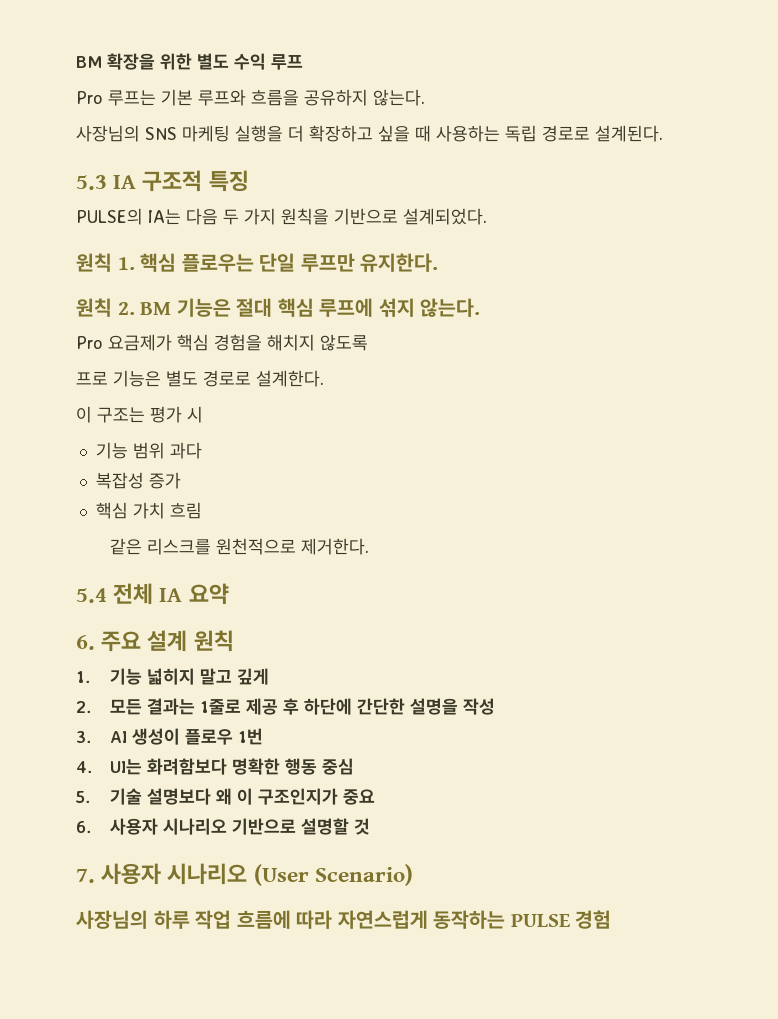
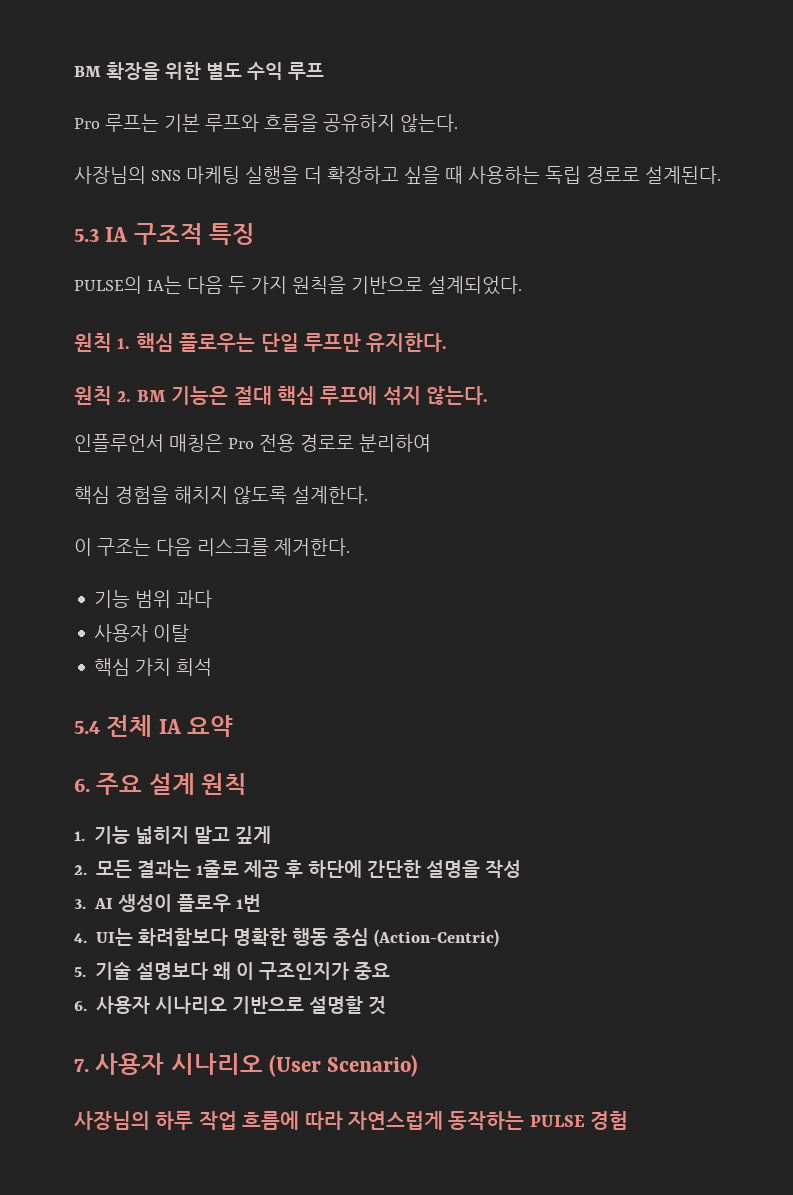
- Pro 요금제가 핵심 경험을 해치지 않도록
- 프로 기능은 별도 경로로 설계한다.
+ 인플루언서 매칭은 Pro 전용 경로로 분리하여
+ 핵심 경험을 해치지 않도록 설계한다.
- 이 구조는 평가 시
+ 이 구조는 다음 리스크를 제거한다.
- 복잡성 증가
+ 사용자 이탈
- 핵심 가치 흐림
- 같은 리스크를 원천적으로 제거한다.
+ 핵심 가치 희석
- 4. UI는 화려함보다 명확한 행동 중심
+ 4. UI는 화려함보다 명확한 행동 중심 (Action-Centric)

